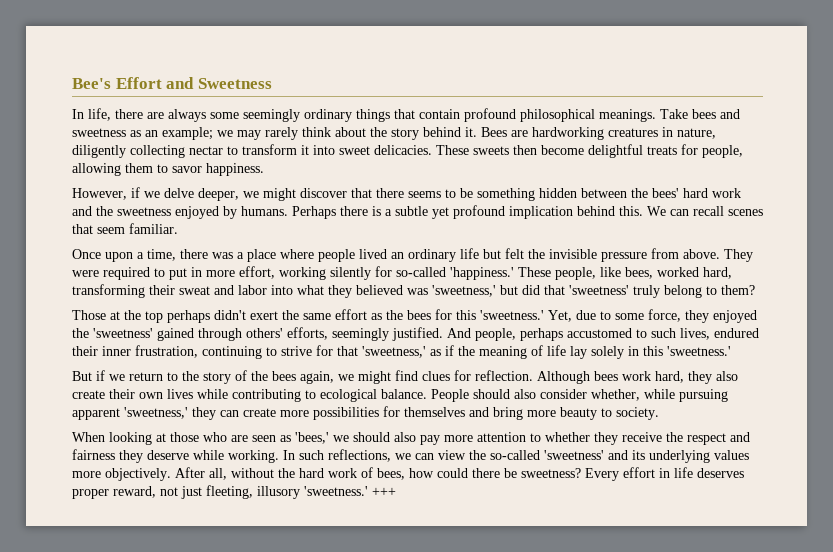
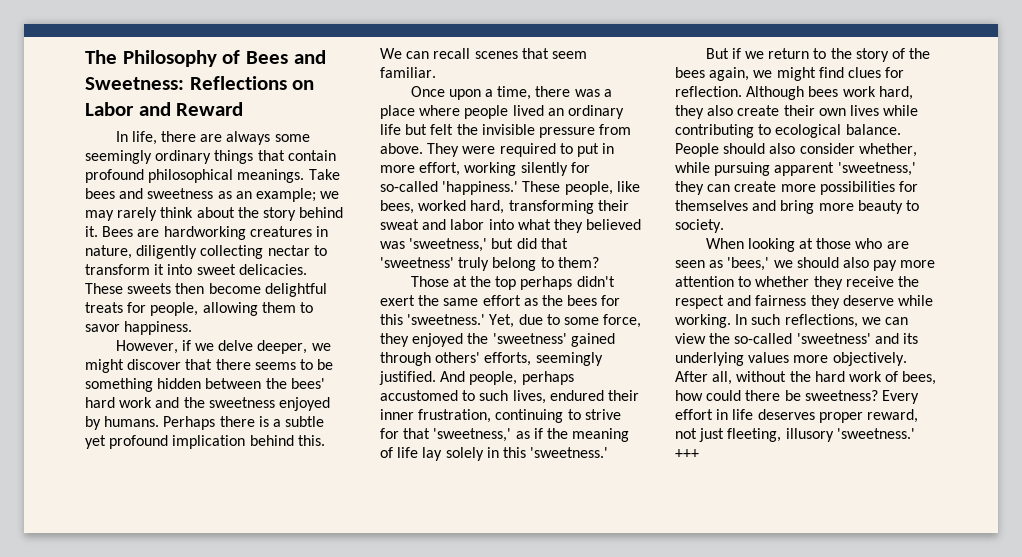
- Bee's Effort and Sweetness
+ The Philosophy of Bees and Sweetness: Reflections on Labor and Reward

